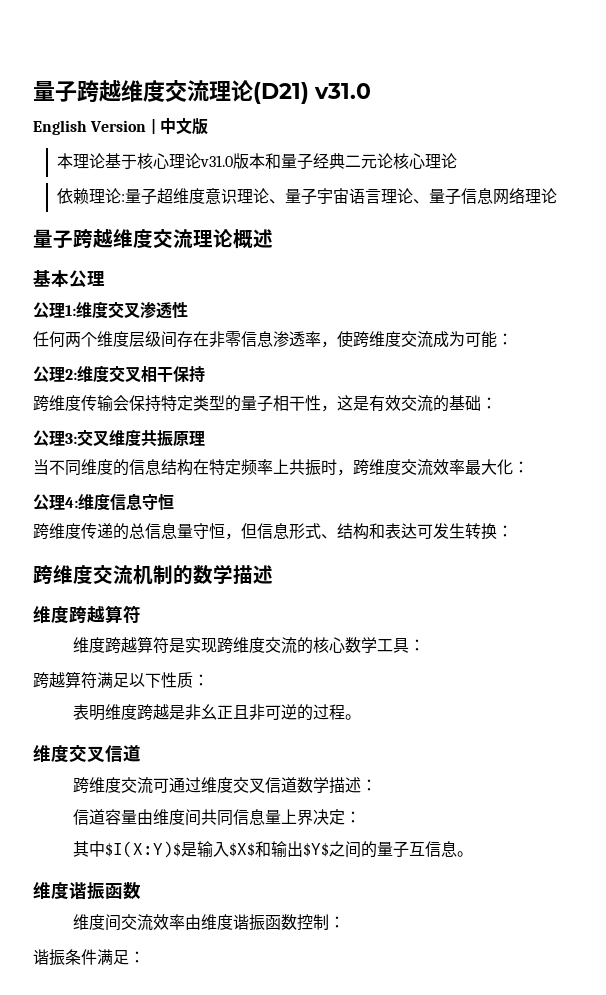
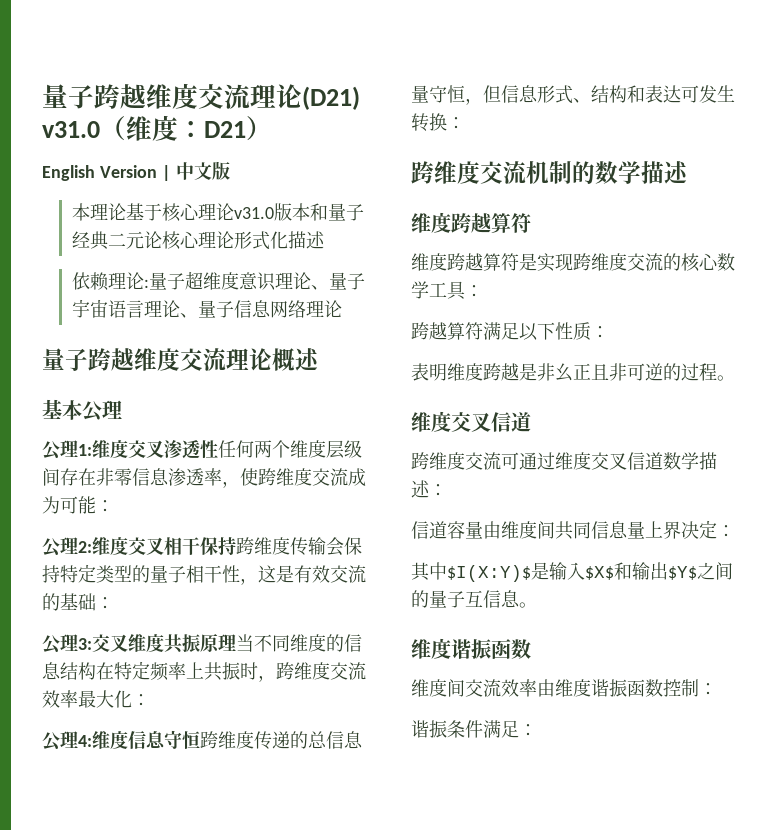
- 量子跨越维度交流理论(D21) v31.0
+ 量子跨越维度交流理论(D21) v31.0（维度：D21）
- 本理论基于核心理论v31.0版本和量子经典二元论核心理论
+ 本理论基于核心理论v31.0版本和量子经典二元论核心理论形式化描述
- 公理1:维度交叉渗透性
- 任何两个维度层级间存在非零信息渗透率，使跨维度交流成为可能：
+ 公理1:维度交叉渗透性任何两个维度层级间存在非零信息渗透率，使跨维度交流成为可能：
- 公理2:维度交叉相干保持
- 跨维度传输会保持特定类型的量子相干性，这是有效交流的基础：
+ 公理2:维度交叉相干保持跨维度传输会保持特定类型的量子相干性，这是有效交流的基础：
- 公理3:交叉维度共振原理
- 当不同维度的信息结构在特定频率上共振时，跨维度交流效率最大化：
+ 公理3:交叉维度共振原理当不同维度的信息结构在特定频率上共振时，跨维度交流效率最大化：
- 公理4:维度信息守恒
- 跨维度传递的总信息量守恒，但信息形式、结构和表达可发生转换：
+ 公理4:维度信息守恒跨维度传递的总信息量守恒，但信息形式、结构和表达可发生转换：

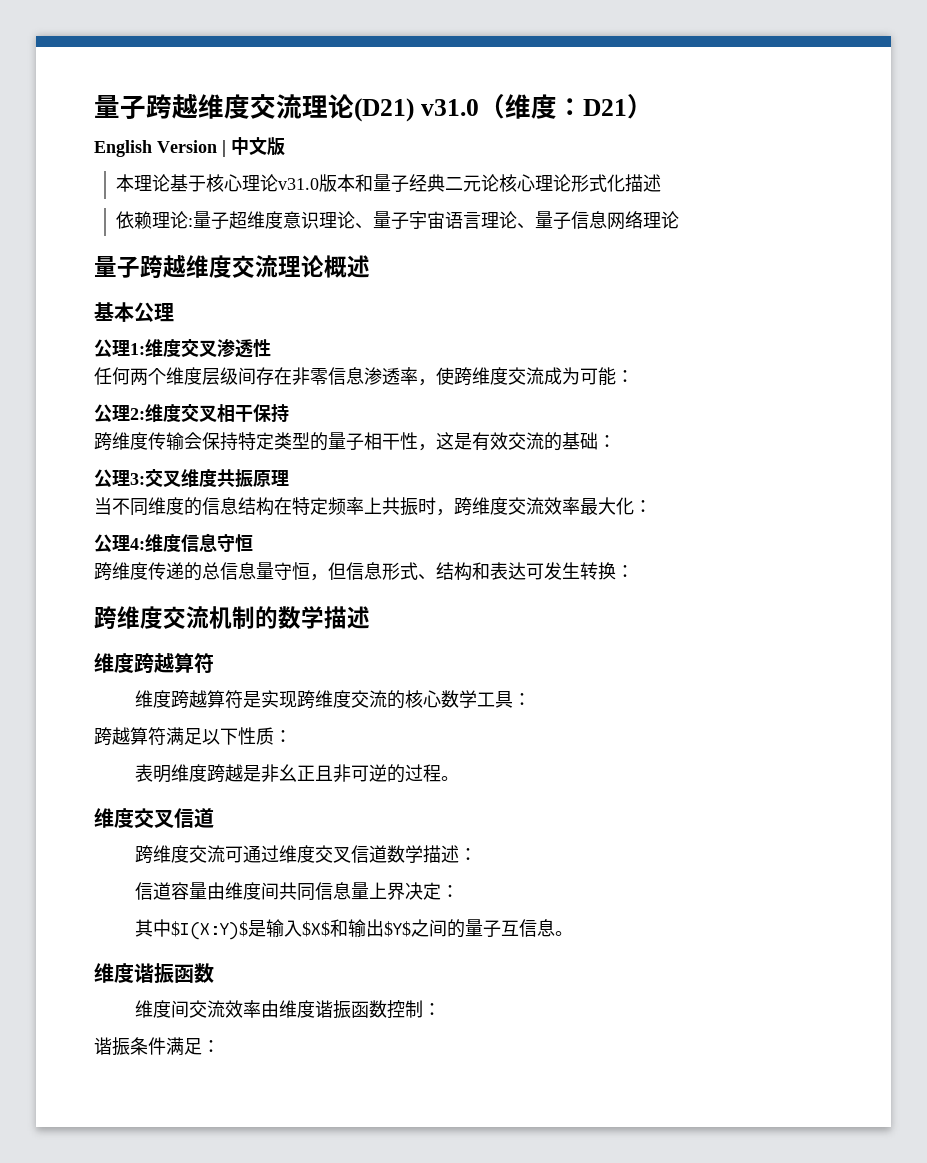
- 公理1:维度交叉渗透性任何两个维度层级间存在非零信息渗透率，使跨维度交流成为可能：
+ 公理1:维度交叉渗透性
+ 任何两个维度层级间存在非零信息渗透率，使跨维度交流成为可能：
- 公理2:维度交叉相干保持跨维度传输会保持特定类型的量子相干性，这是有效交流的基础：
+ 公理2:维度交叉相干保持
+ 跨维度传输会保持特定类型的量子相干性，这是有效交流的基础：
- 公理3:交叉维度共振原理当不同维度的信息结构在特定频率上共振时，跨维度交流效率最大化：
+ 公理3:交叉维度共振原理
+ 当不同维度的信息结构在特定频率上共振时，跨维度交流效率最大化：
- 公理4:维度信息守恒跨维度传递的总信息量守恒，但信息形式、结构和表达可发生转换：
+ 公理4:维度信息守恒
+ 跨维度传递的总信息量守恒，但信息形式、结构和表达可发生转换：

